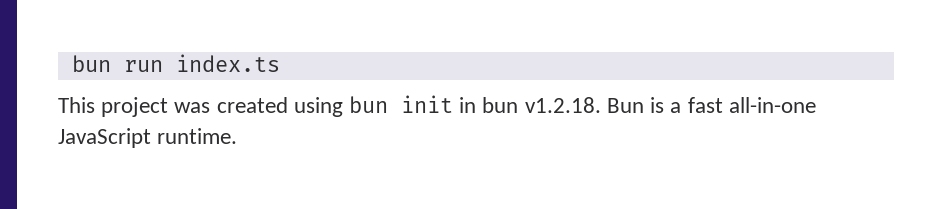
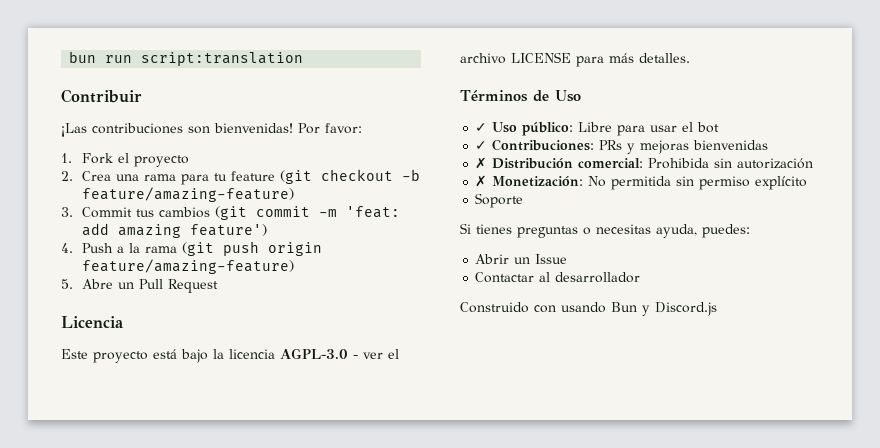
- bun run index.ts
- This project was created using bun init in bun v1.2.18. Bun is a fast all-in-one JavaScript runtime.
+ bun run script:translation
+ Contribuir
+ ¡Las contribuciones son bienvenidas! Por favor:
+ 1. Fork el proyecto
+ 2. Crea una rama para tu feature (git checkout -b feature/amazing-feature)
+ 3. Commit tus cambios (git commit -m 'feat: add amazing feature')
+ 4. Push a la rama (git push origin feature/amazing-feature)
+ 5. Abre un Pull Request
+ Licencia
+ Este proyecto está bajo la licencia AGPL-3.0 - ver el archivo LICENSE para más detalles.
+ Términos de Uso
+ ✓ Uso público: Libre para usar el bot
+ ✓ Contribuciones: PRs y mejoras bienvenidas
+ ✗ Distribución comercial: Prohibida sin autorización
+ ✗ Monetización: No permitida sin permiso explícito
+ Soporte
+ Si tienes preguntas o necesitas ayuda, puedes:
+ Abrir un Issue
+ Contactar al desarrollador
+ Construido con usando Bun y Discord.js

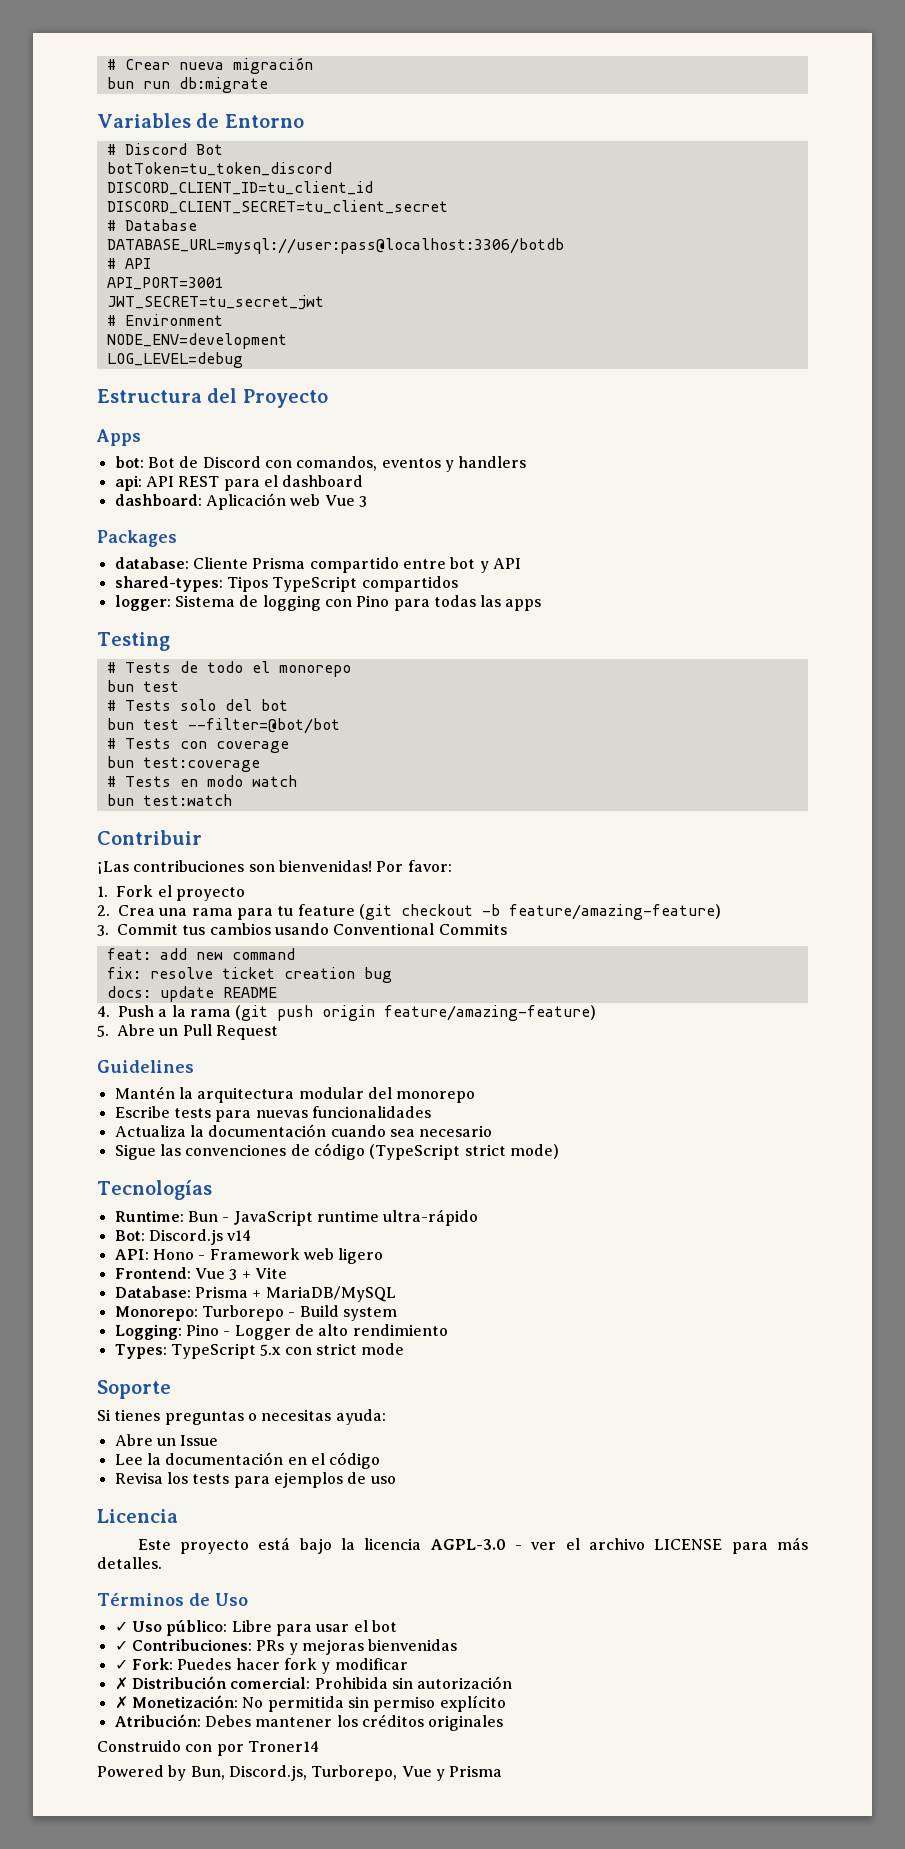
- bun run script:translation
+ # Crear nueva migración
+ bun run db:migrate
+ Variables de Entorno
+ # Discord Bot
+ botToken=tu_token_discord
+ DISCORD_CLIENT_ID=tu_client_id
+ DISCORD_CLIENT_SECRET=tu_client_secret
+ # Database
+ DATABASE_URL=mysql://user:pass@localhost:3306/botdb
+ # API
+ API_PORT=3001
+ JWT_SECRET=tu_secret_jwt
+ # Environment
+ NODE_ENV=development
+ LOG_LEVEL=debug
+ Estructura del Proyecto
+ Apps
+ bot: Bot de Discord con comandos, eventos y handlers
+ api: API REST para el dashboard
+ dashboard: Aplicación web Vue 3
+ Packages
+ database: Cliente Prisma compartido entre bot y API
+ shared-types: Tipos TypeScript compartidos
+ logger: Sistema de logging con Pino para todas las apps
+ Testing
+ # Tests de todo el monorepo
+ bun test
+ # Tests solo del bot
+ bun test --filter=@bot/bot
+ # Tests con coverage
+ bun test:coverage
+ # Tests en modo watch
+ bun test:watch
- 3. Commit tus cambios (git commit -m 'feat: add amazing feature')
+ 3. Commit tus cambios usando Conventional Commits
+ feat: add new command
+ fix: resolve ticket creation bug
+ docs: update README
+ Guidelines
+ Mantén la arquitectura modular del monorepo
+ Escribe tests para nuevas funcionalidades
+ Actualiza la documentación cuando sea necesario
+ Sigue las convenciones de código (TypeScript strict mode)
+ Tecnologías
+ Runtime: Bun - JavaScript runtime ultra-rápido
+ Bot: Discord.js v14
+ API: Hono - Framework web ligero
+ Frontend: Vue 3 + Vite
+ Database: Prisma + MariaDB/MySQL
+ Monorepo: Turborepo - Build system
+ Logging: Pino - Logger de alto rendimiento
+ Types: TypeScript 5.x con strict mode
+ Soporte
+ Si tienes preguntas o necesitas ayuda:
+ Abre un Issue
+ Lee la documentación en el código
+ Revisa los tests para ejemplos de uso
+ ✓ Fork: Puedes hacer fork y modificar
- Soporte
- Si tienes preguntas o necesitas ayuda, puedes:
- Abrir un Issue
- Contactar al desarrollador
- Construido con usando Bun y Discord.js
+ Atribución: Debes mantener los créditos originales
+ Construido con por Troner14
+ Powered by Bun, Discord.js, Turborepo, Vue y Prisma

